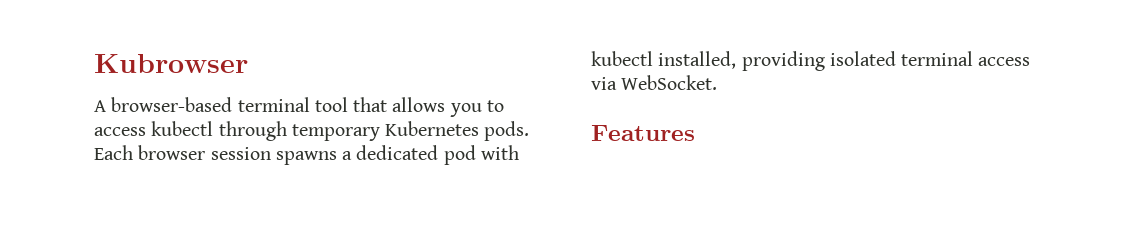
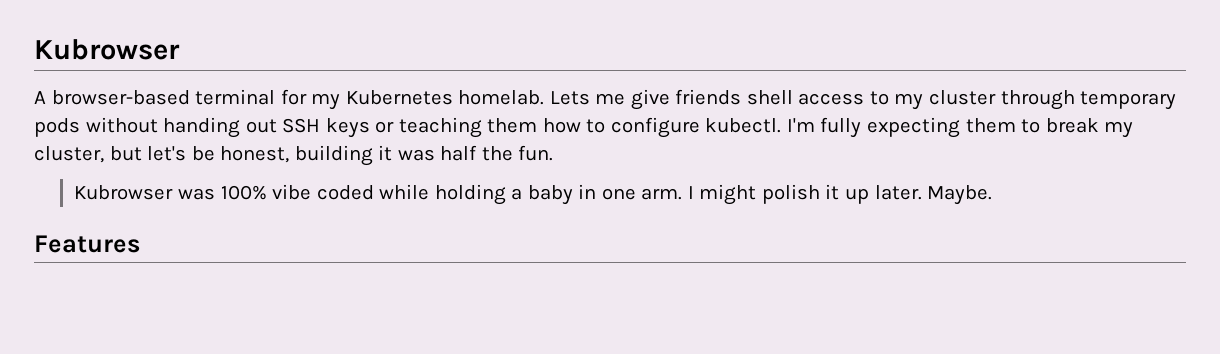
- A browser-based terminal tool that allows you to access kubectl through temporary Kubernetes pods. Each browser session spawns a dedicated pod with kubectl installed, providing isolated terminal access via WebSocket.
+ A browser-based terminal for my Kubernetes homelab. Lets me give friends shell access to my cluster through temporary pods without handing out SSH keys or teaching them how to configure kubectl. I'm fully expecting them to break my cluster, but let's be honest, building it was half the fun.
+ Kubrowser was 100% vibe coded while holding a baby in one arm. I might polish it up later. Maybe.

